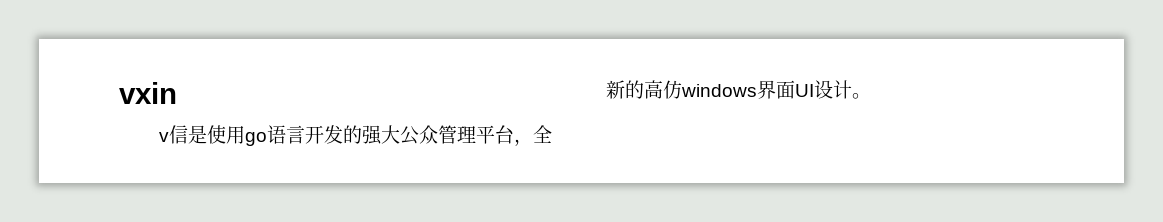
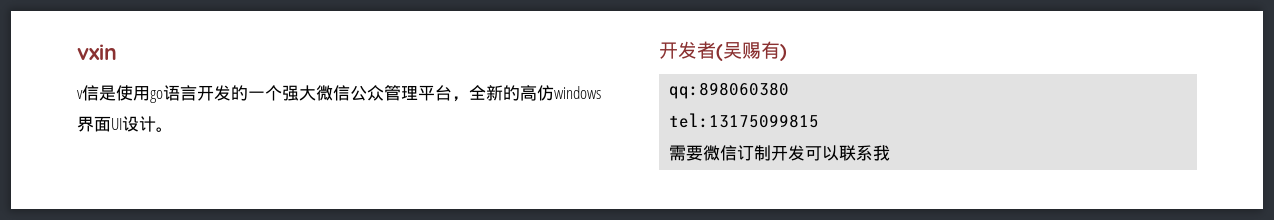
- v信是使用go语言开发的强大公众管理平台，全新的高仿windows界面UI设计。
+ v信是使用go语言开发的一个强大微信公众管理平台，全新的高仿windows界面UI设计。
+ 开发者(吴赐有)
+ qq:898060380
+ tel:13175099815
+ 需要微信订制开发可以联系我

